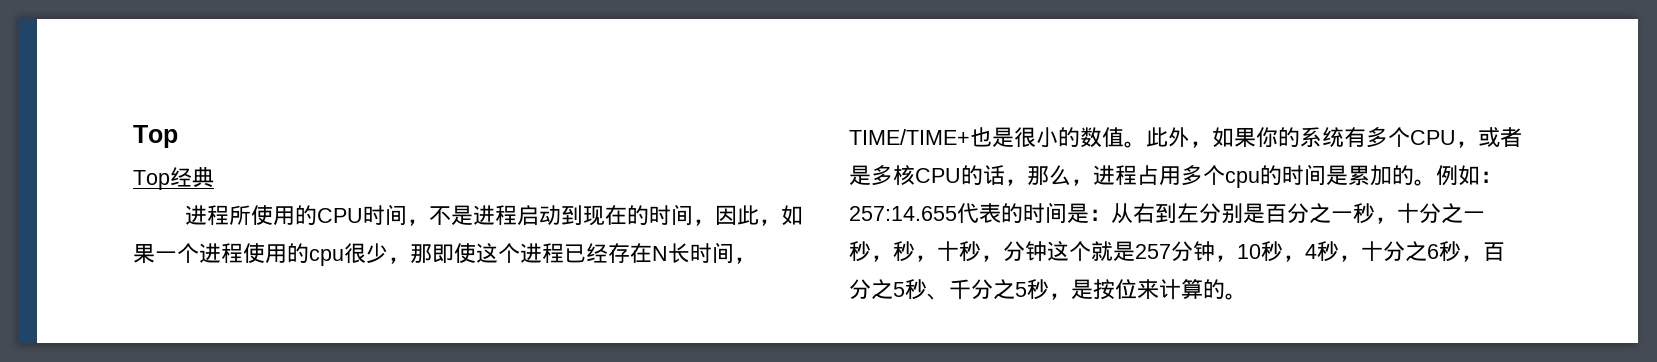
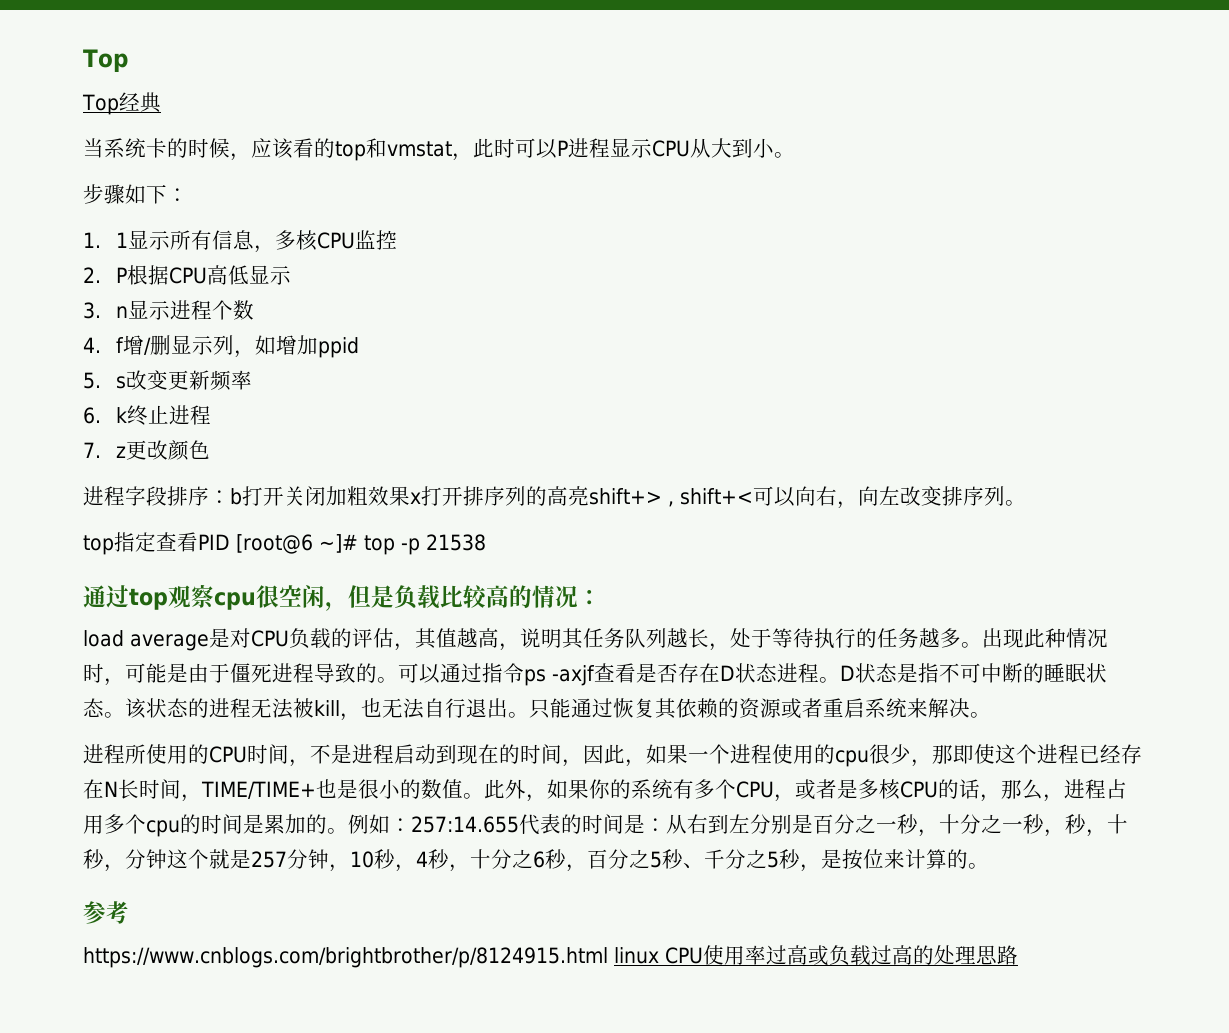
+ 当系统卡的时候，应该看的top和vmstat，此时可以P进程显示CPU从大到小。
+ 步骤如下：
+ 1. 1显示所有信息，多核CPU监控
+ 2. P根据CPU高低显示
+ 3. n显示进程个数
+ 4. f增/删显示列，如增加ppid
+ 5. s改变更新频率
+ 6. k终止进程
+ 7. z更改颜色
+ 进程字段排序：b打开关闭加粗效果x打开排序列的高亮shift+> , shift+<可以向右，向左改变排序列。
+ top指定查看PID [root@6 ~]# top -p 21538
+ 通过top观察cpu很空闲，但是负载比较高的情况：
+ load average是对CPU负载的评估，其值越高，说明其任务队列越长，处于等待执行的任务越多。出现此种情况时，可能是由于僵死进程导致的。可以通过指令ps -axjf查看是否存在D状态进程。D状态是指不可中断的睡眠状态。该状态的进程无法被kill，也无法自行退出。只能通过恢复其依赖的资源或者重启系统来解决。
+ 参考
+ https://www.cnblogs.com/brightbrother/p/8124915.html linux CPU使用率过高或负载过高的处理思路

